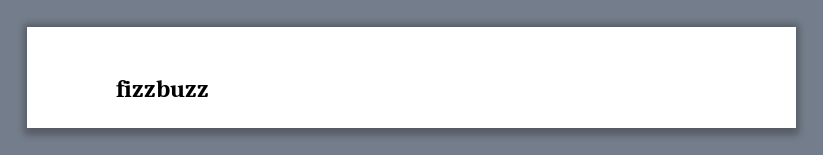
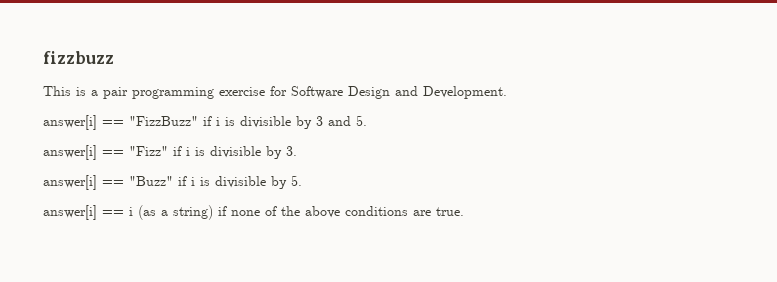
+ This is a pair programming exercise for Software Design and Development.
+ answer[i] == "FizzBuzz" if i is divisible by 3 and 5.
+ answer[i] == "Fizz" if i is divisible by 3.
+ answer[i] == "Buzz" if i is divisible by 5.
+ answer[i] == i (as a string) if none of the above conditions are true.

